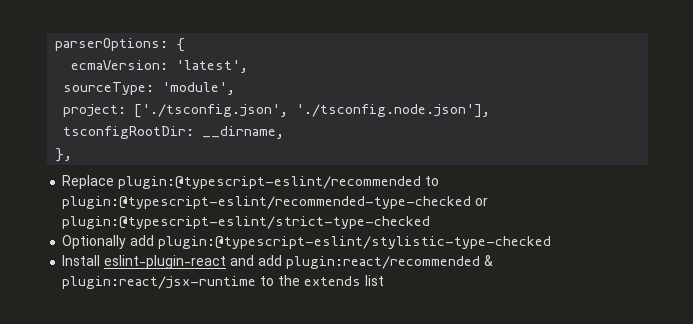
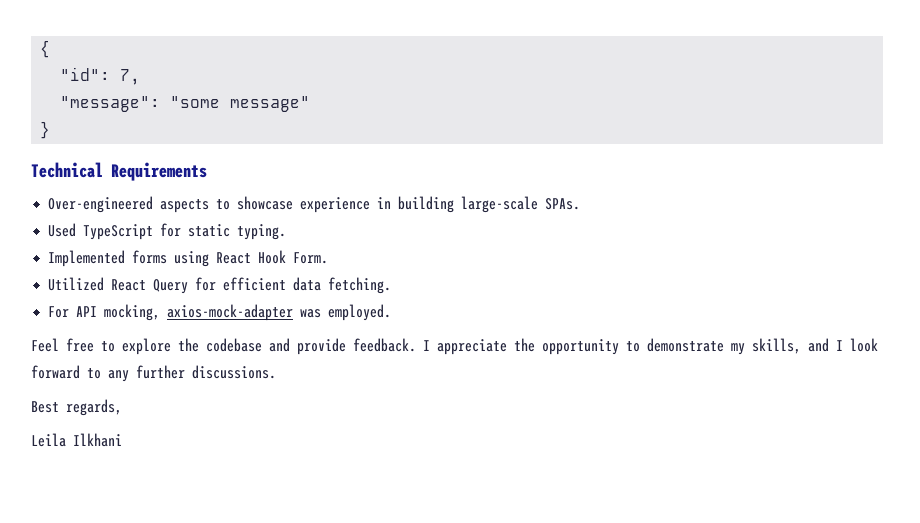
- parserOptions: {
+ {
- ecmaVersion: 'latest',
- sourceType: 'module',
- project: ['./tsconfig.json', './tsconfig.node.json'],
- tsconfigRootDir: __dirname,
- },
- Replace plugin:@typescript-eslint/recommended to plugin:@typescript-eslint/recommended-type-checked or plugin:@typescript-eslint/strict-type-checked
- Optionally add plugin:@typescript-eslint/stylistic-type-checked
- Install eslint-plugin-react and add plugin:react/recommended & plugin:react/jsx-runtime to the extends list
+ "id": 7,
+ "message": "some message"
+ }
+ Technical Requirements
+ Over-engineered aspects to showcase experience in building large-scale SPAs.
+ Used TypeScript for static typing.
+ Implemented forms using React Hook Form.
+ Utilized React Query for efficient data fetching.
+ For API mocking, axios-mock-adapter was employed.
+ Feel free to explore the codebase and provide feedback. I appreciate the opportunity to demonstrate my skills, and I look forward to any further discussions.
+ Best regards,
+ Leila Ilkhani

